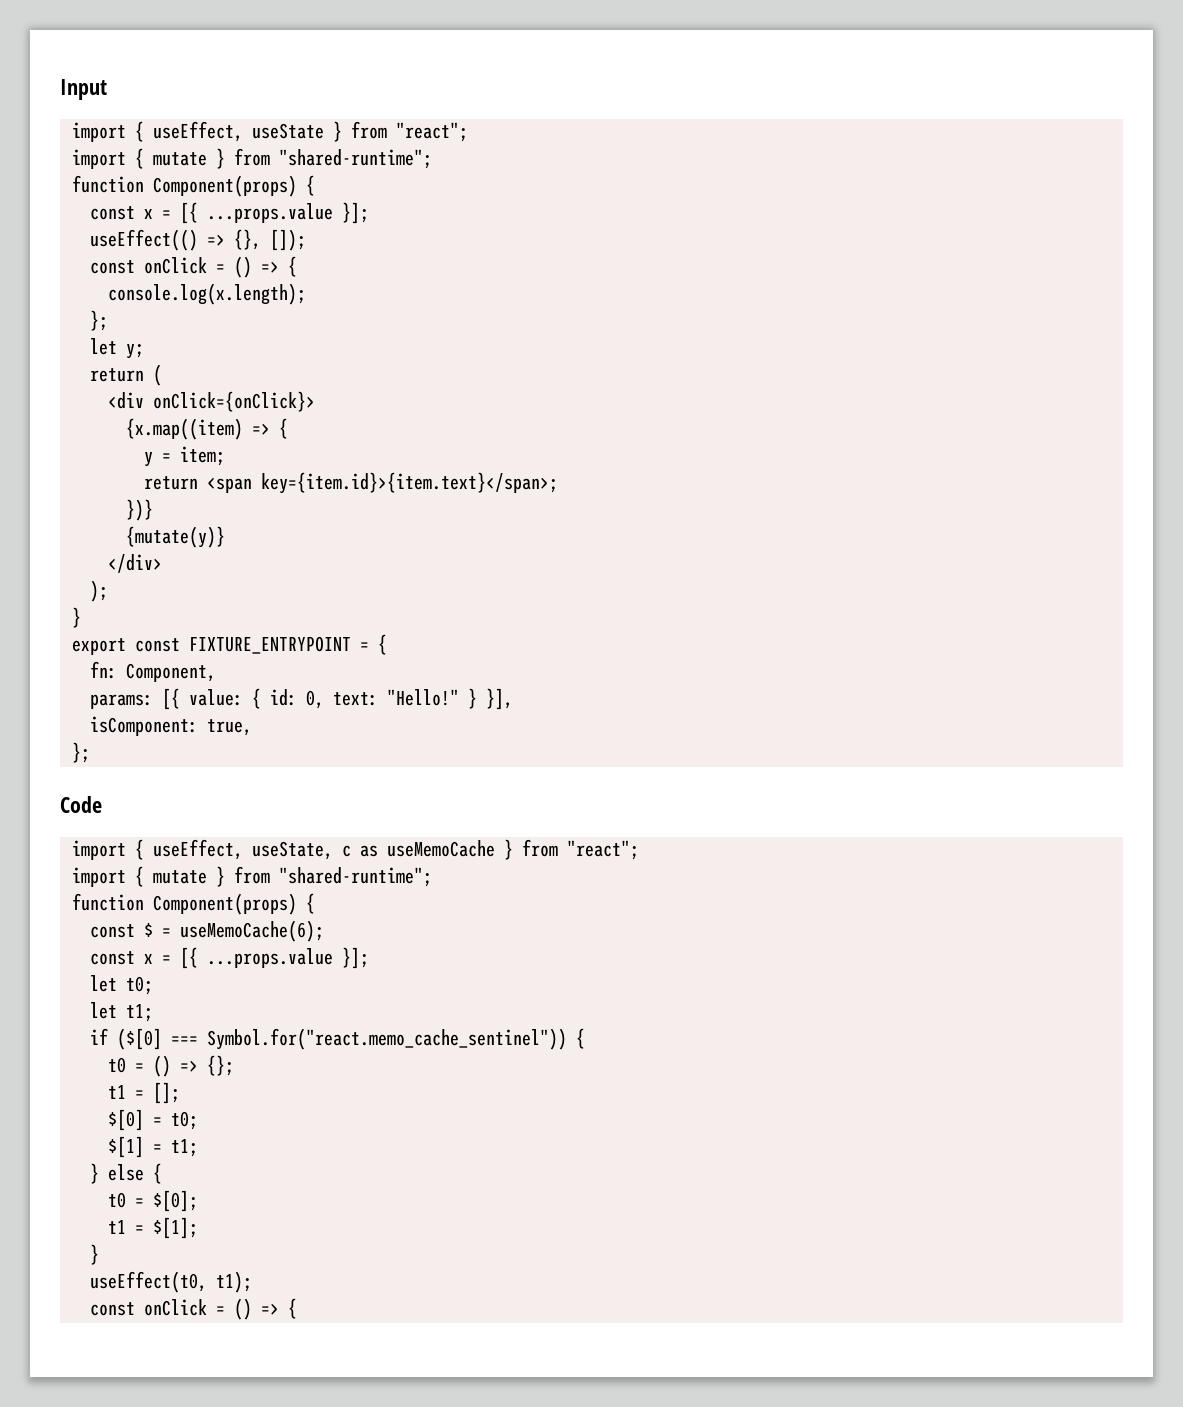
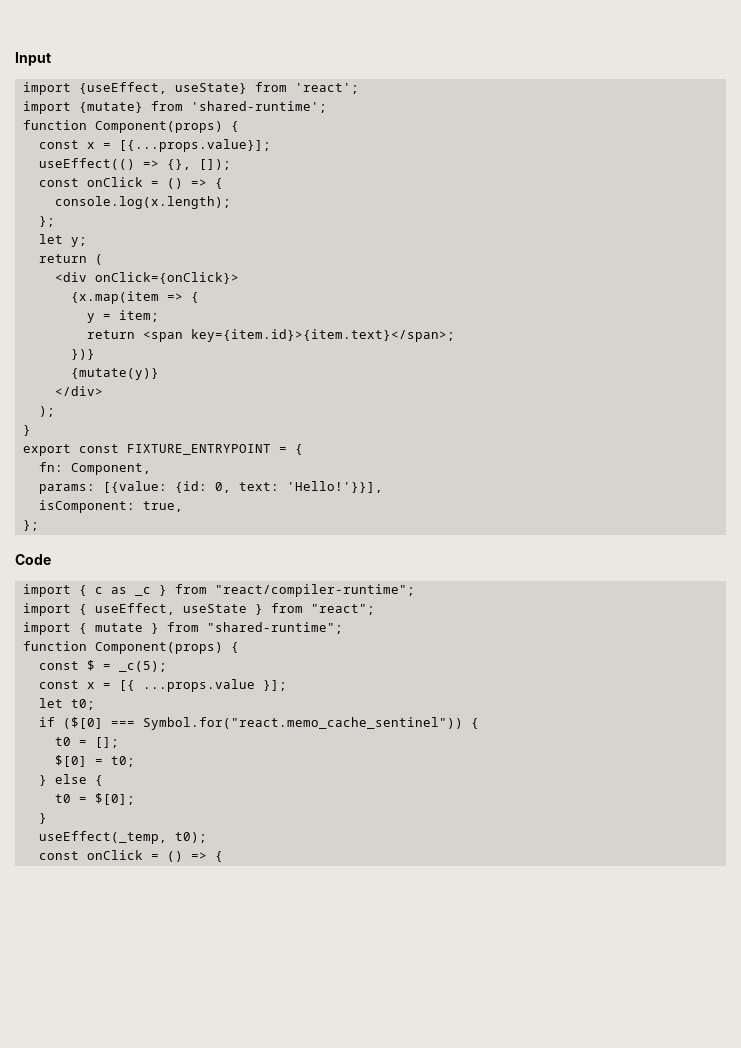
- import { useEffect, useState } from "react";
- import { mutate } from "shared-runtime";
+ import {useEffect, useState} from 'react';
+ import {mutate} from 'shared-runtime';
  function Component(props) {
- const x = [{ ...props.value }];
+ const x = [{...props.value}];
- {x.map((item) => {
+ {x.map(item => {
- params: [{ value: { id: 0, text: "Hello!" } }],
+ params: [{value: {id: 0, text: 'Hello!'}}],
- import { useEffect, useState, c as useMemoCache } from "react";
+ import { c as _c } from "react/compiler-runtime";
+ import { useEffect, useState } from "react";
- const $ = useMemoCache(6);
+ const $ = _c(5);
- let t1;
- t0 = () => {};
- t1 = [];
+ t0 = [];
- $[1] = t1;
  t0 = $[0];
- t1 = $[1];
  }
- useEffect(t0, t1);
+ useEffect(_temp, t0);

